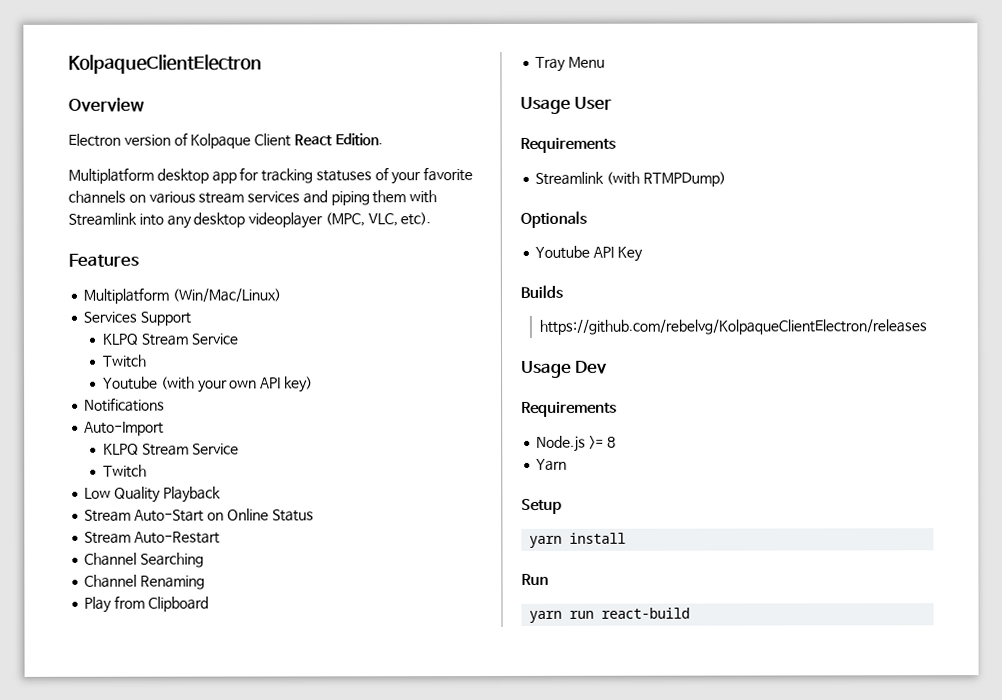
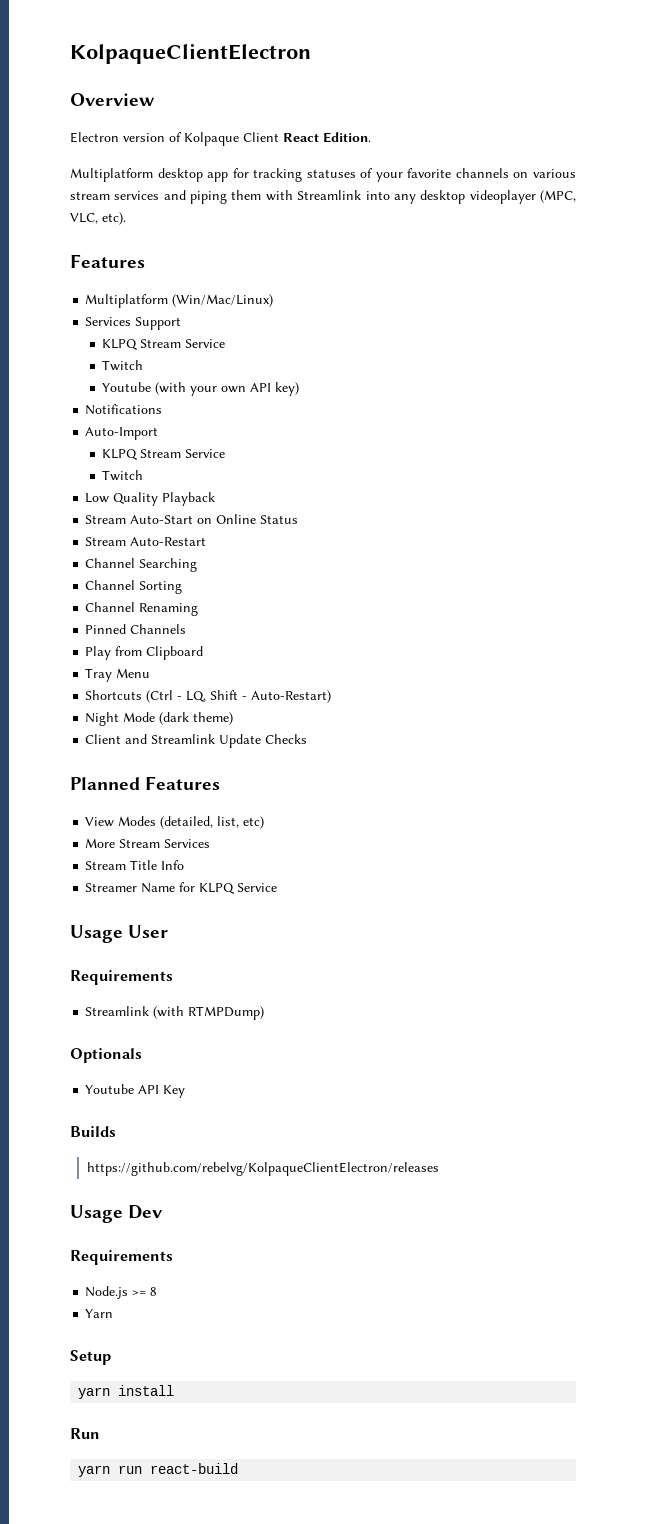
+ Channel Sorting
+ Pinned Channels
+ Shortcuts (Ctrl - LQ, Shift - Auto-Restart)
+ Night Mode (dark theme)
+ Client and Streamlink Update Checks
+ Planned Features
+ View Modes (detailed, list, etc)
+ More Stream Services
+ Stream Title Info
+ Streamer Name for KLPQ Service

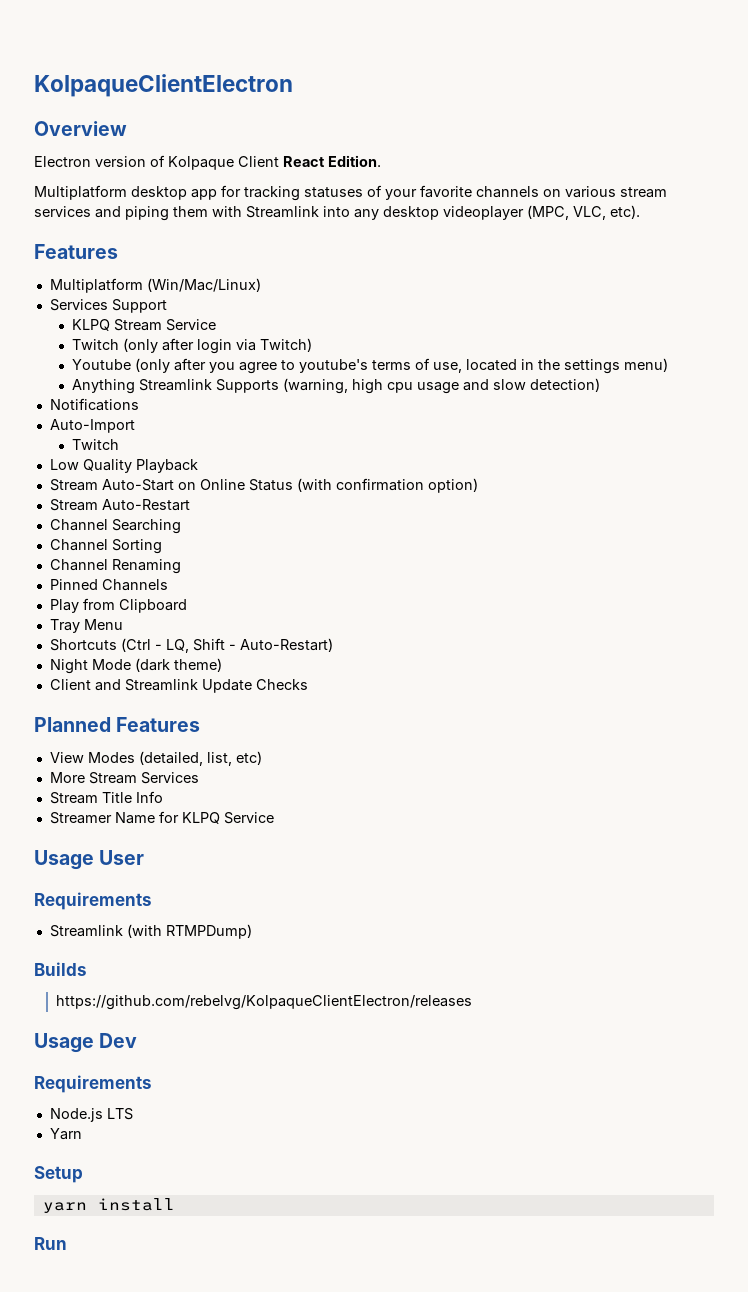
  Services Support
  KLPQ Stream Service
- Twitch
- Youtube (with your own API key)
+ Twitch (only after login via Twitch)
+ Youtube (only after you agree to youtube's terms of use, located in the settings menu)
+ Anything Streamlink Supports (warning, high cpu usage and slow detection)
  Auto-Import
- KLPQ Stream Service
- Stream Auto-Start on Online Status
+ Stream Auto-Start on Online Status (with confirmation option)
- Optionals
- Youtube API Key
- Node.js >= 8
+ Node.js LTS
- yarn run react-build

